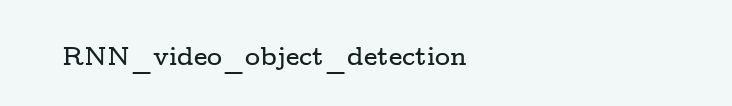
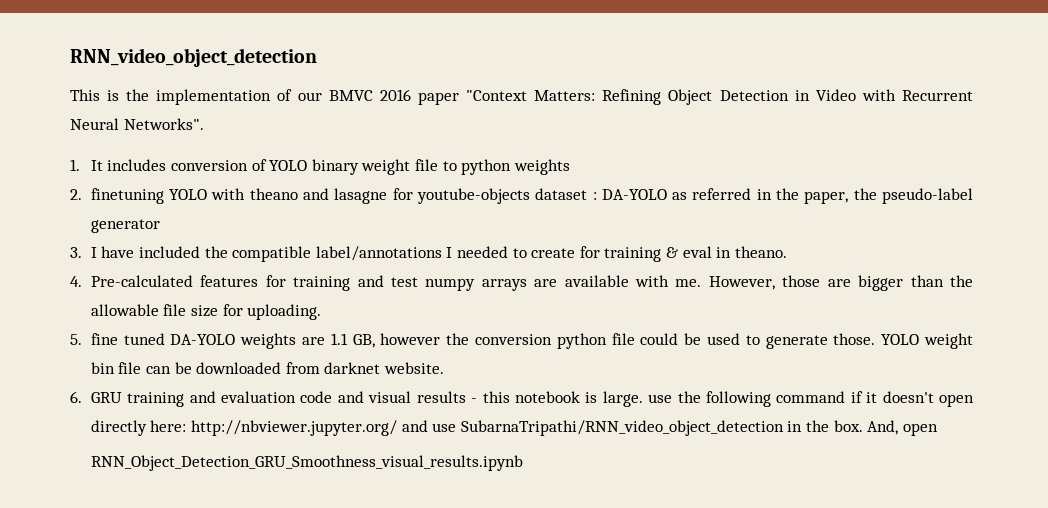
+ This is the implementation of our BMVC 2016 paper "Context Matters: Refining Object Detection in Video with Recurrent Neural Networks".
+ 1. It includes conversion of YOLO binary weight file to python weights
+ 2. finetuning YOLO with theano and lasagne for youtube-objects dataset : DA-YOLO as referred in the paper, the pseudo-label generator
+ 3. I have included the compatible label/annotations I needed to create for training & eval in theano.
+ 4. Pre-calculated features for training and test numpy arrays are available with me. However, those are bigger than the allowable file size for uploading.
+ 5. fine tuned DA-YOLO weights are 1.1 GB, however the conversion python file could be used to generate those. YOLO weight bin file can be downloaded from darknet website.
+ 6. GRU training and evaluation code and visual results - this notebook is large. use the following command if it doesn't open directly here: http://nbviewer.jupyter.org/ and use SubarnaTripathi/RNN_video_object_detection in the box. And, open
+ RNN_Object_Detection_GRU_Smoothness_visual_results.ipynb

